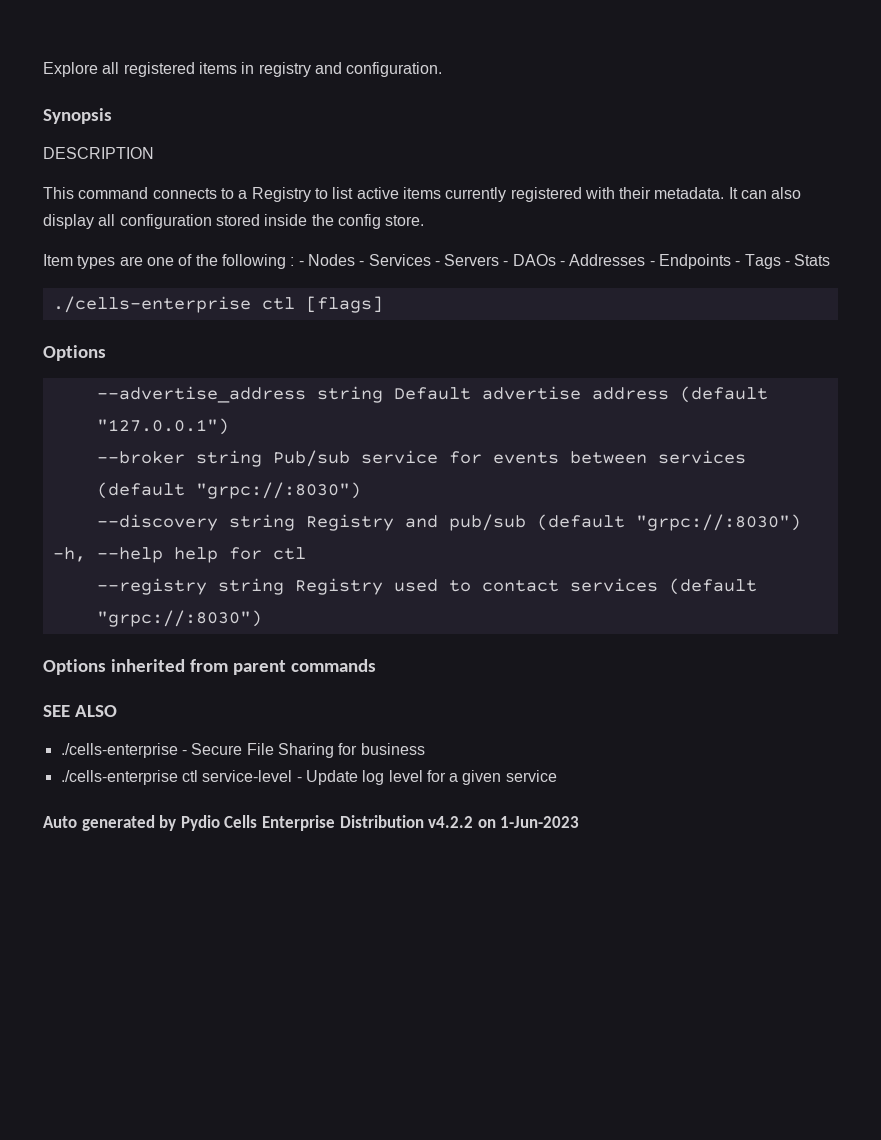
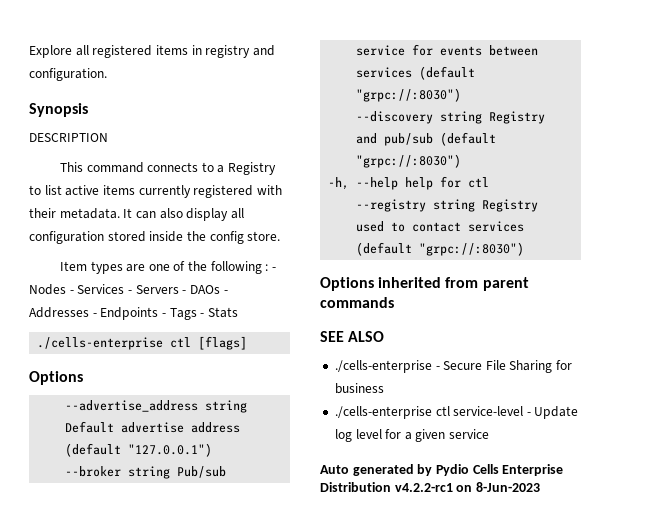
- Auto generated by Pydio Cells Enterprise Distribution v4.2.2 on 1-Jun-2023
+ Auto generated by Pydio Cells Enterprise Distribution v4.2.2-rc1 on 8-Jun-2023

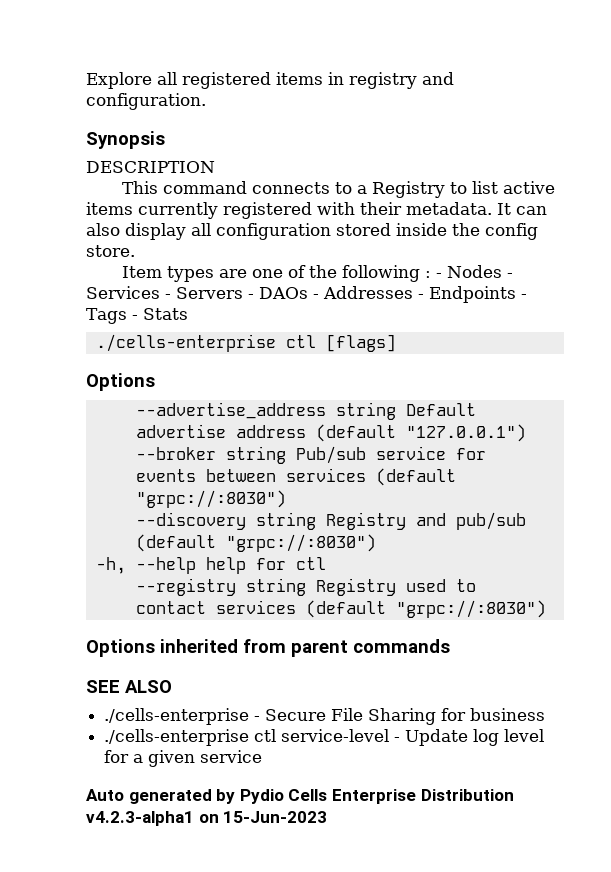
- Auto generated by Pydio Cells Enterprise Distribution v4.2.2-rc1 on 8-Jun-2023
+ Auto generated by Pydio Cells Enterprise Distribution v4.2.3-alpha1 on 15-Jun-2023

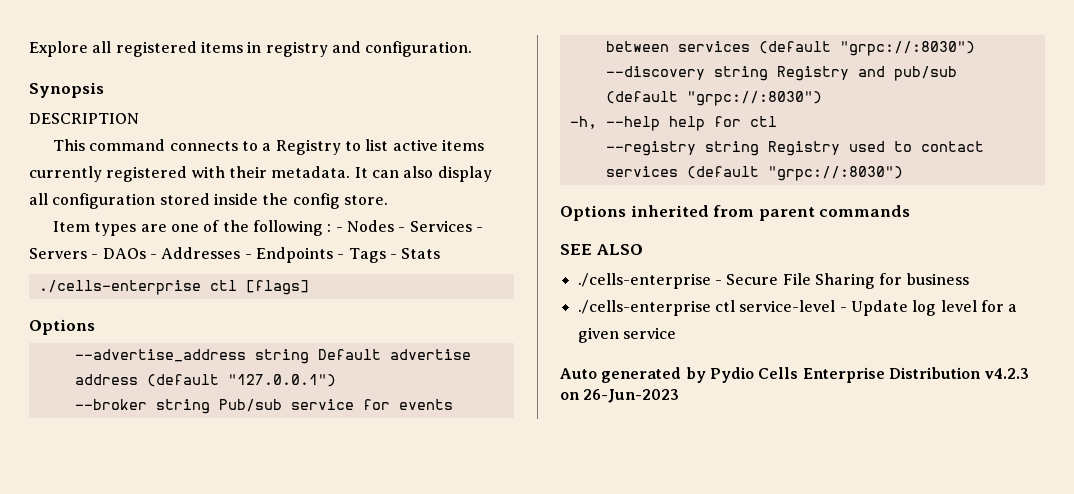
- Auto generated by Pydio Cells Enterprise Distribution v4.2.3-alpha1 on 15-Jun-2023
+ Auto generated by Pydio Cells Enterprise Distribution v4.2.3 on 26-Jun-2023

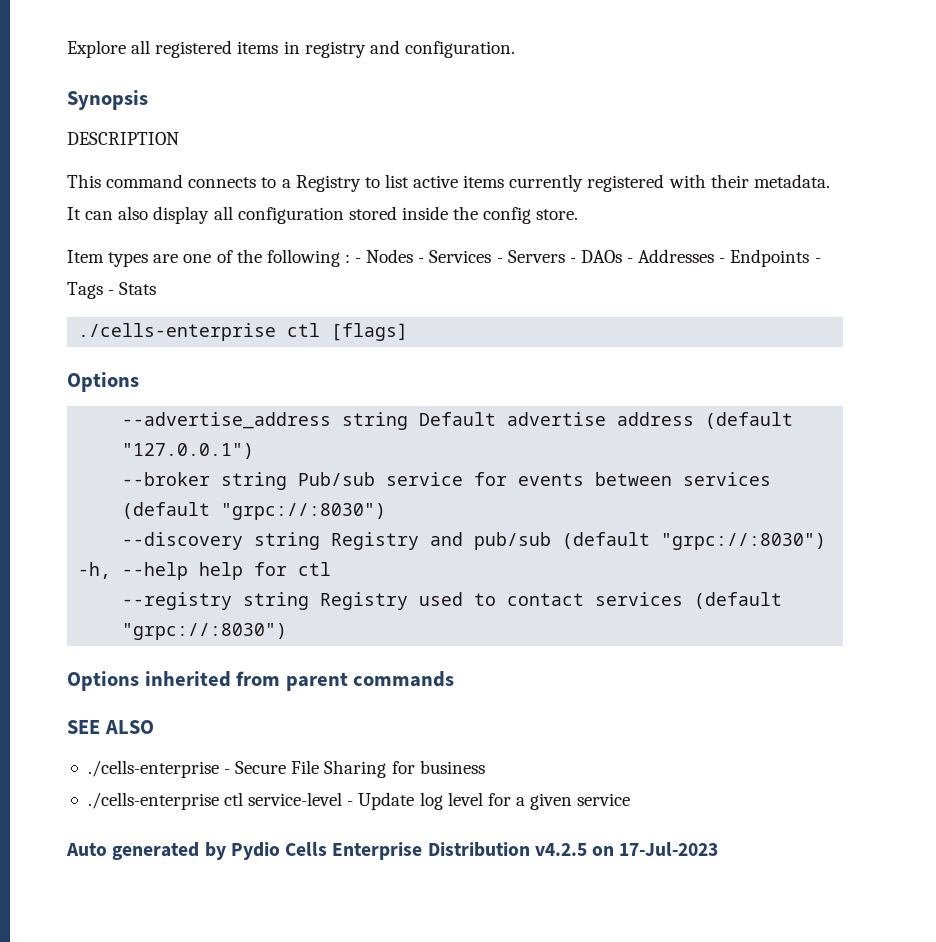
- Auto generated by Pydio Cells Enterprise Distribution v4.2.3 on 26-Jun-2023
+ Auto generated by Pydio Cells Enterprise Distribution v4.2.5 on 17-Jul-2023

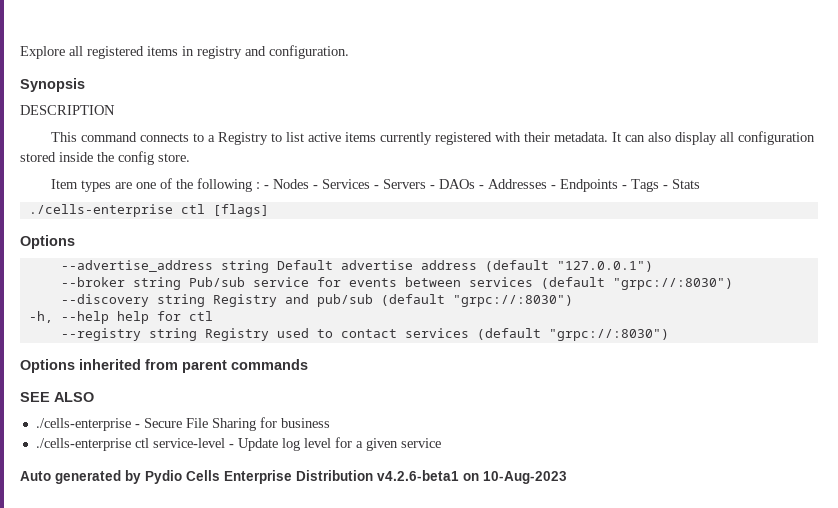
- Auto generated by Pydio Cells Enterprise Distribution v4.2.5 on 17-Jul-2023
+ Auto generated by Pydio Cells Enterprise Distribution v4.2.6-beta1 on 10-Aug-2023

